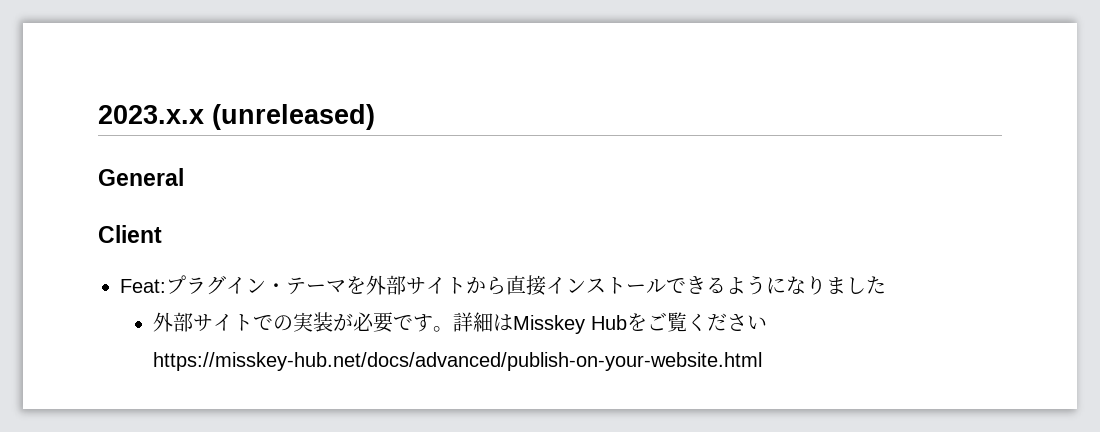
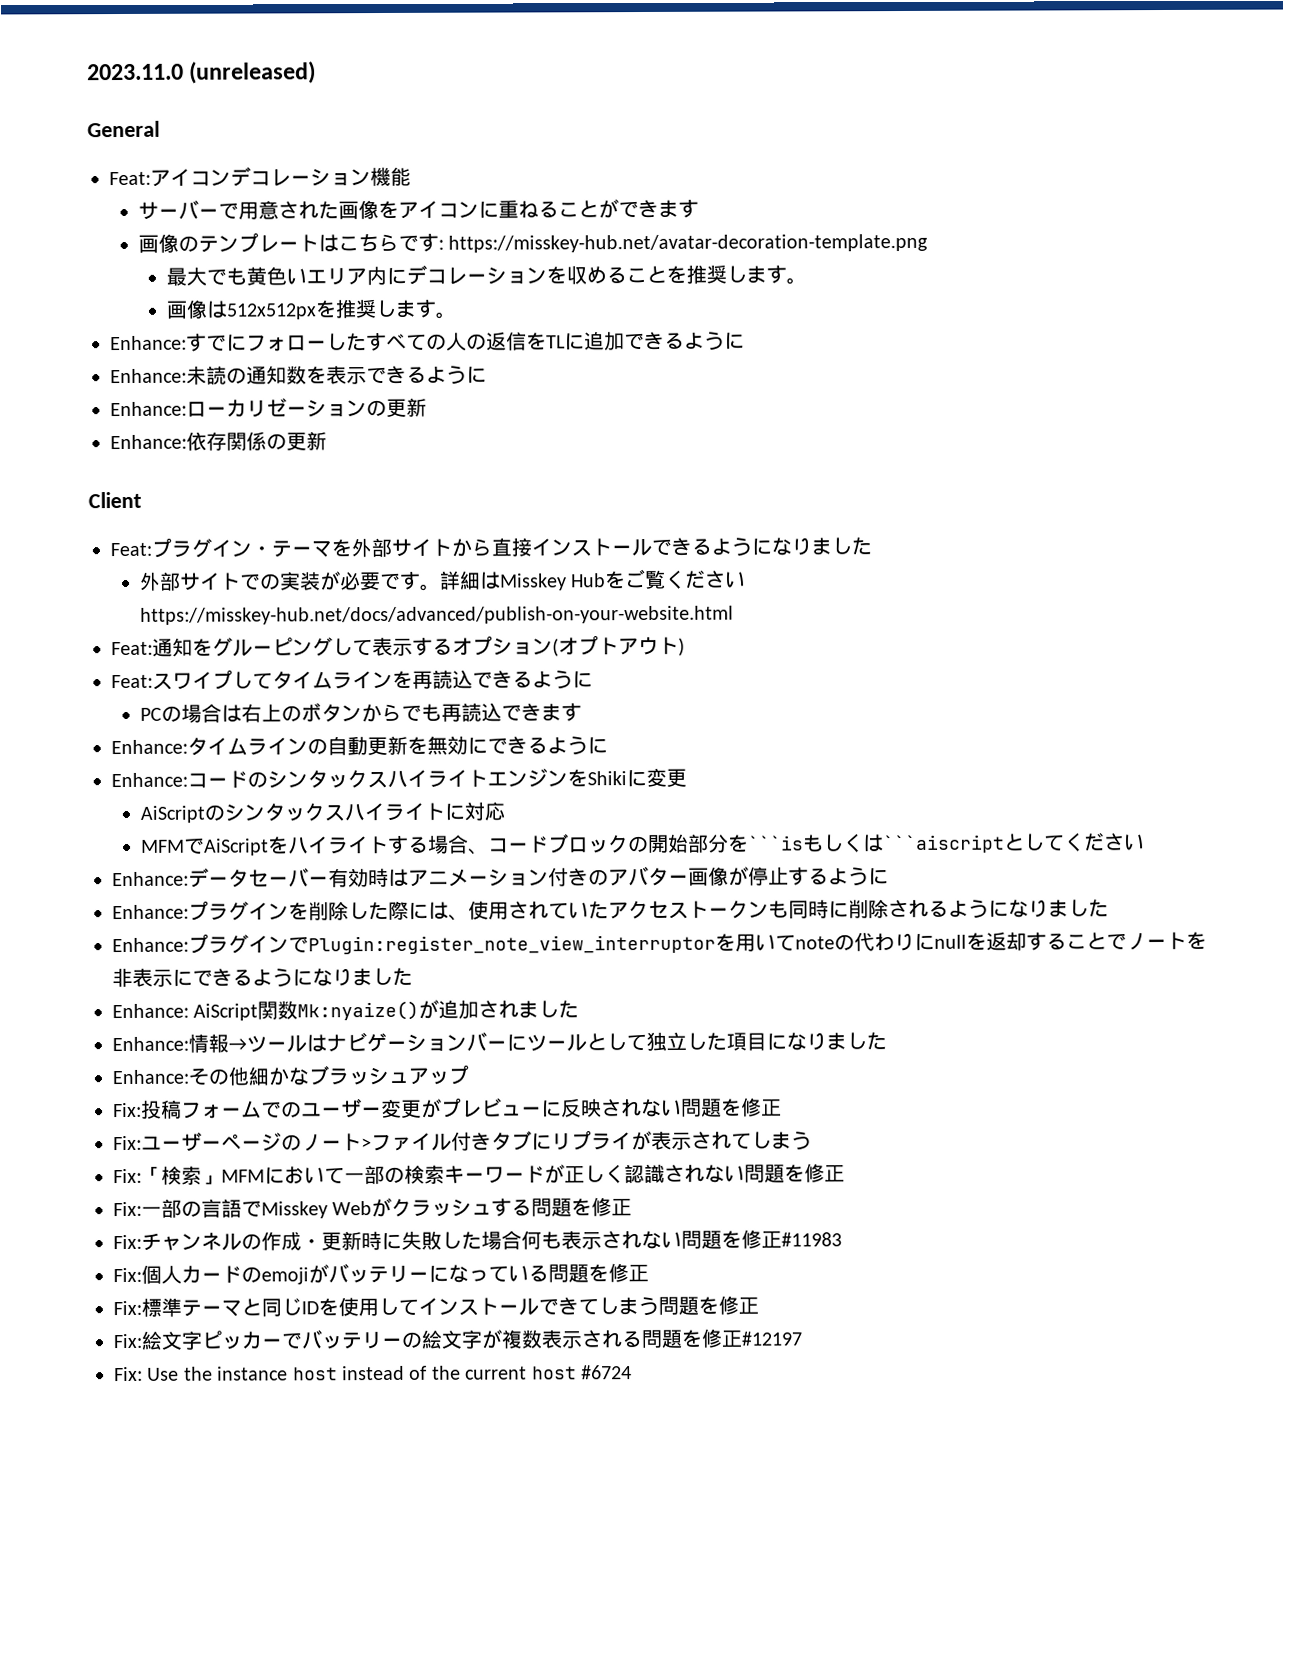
- 2023.x.x (unreleased)
+ 2023.11.0 (unreleased)
+ Feat:アイコンデコレーション機能
+ サーバーで用意された画像をアイコンに重ねることができます
+ 画像のテンプレートはこちらです: https://misskey-hub.net/avatar-decoration-template.png
+ 最大でも黄色いエリア内にデコレーションを収めることを推奨します。
+ 画像は512x512pxを推奨します。
+ Enhance:すでにフォローしたすべての人の返信をTLに追加できるように
+ Enhance:未読の通知数を表示できるように
+ Enhance:ローカリゼーションの更新
+ Enhance:依存関係の更新
+ Feat:通知をグルーピングして表示するオプション(オプトアウト)
+ Feat:スワイプしてタイムラインを再読込できるように
+ PCの場合は右上のボタンからでも再読込できます
+ Enhance:タイムラインの自動更新を無効にできるように
+ Enhance:コードのシンタックスハイライトエンジンをShikiに変更
+ AiScriptのシンタックスハイライトに対応
+ MFMでAiScriptをハイライトする場合、コードブロックの開始部分を```isもしくは```aiscriptとしてください
+ Enhance:データセーバー有効時はアニメーション付きのアバター画像が停止するように
+ Enhance:プラグインを削除した際には、使用されていたアクセストークンも同時に削除されるようになりました
+ Enhance:プラグインでPlugin:register_note_view_interruptorを用いてnoteの代わりにnullを返却することでノートを非表示にできるようになりました
+ Enhance: AiScript関数Mk:nyaize()が追加されました
+ Enhance:情報→ツールはナビゲーションバーにツールとして独立した項目になりました
+ Enhance:その他細かなブラッシュアップ
+ Fix:投稿フォームでのユーザー変更がプレビューに反映されない問題を修正
+ Fix:ユーザーページのノート>ファイル付きタブにリプライが表示されてしまう
+ Fix:「検索」MFMにおいて一部の検索キーワードが正しく認識されない問題を修正
+ Fix:一部の言語でMisskey Webがクラッシュする問題を修正
+ Fix:チャンネルの作成・更新時に失敗した場合何も表示されない問題を修正#11983
+ Fix:個人カードのemojiがバッテリーになっている問題を修正
+ Fix:標準テーマと同じIDを使用してインストールできてしまう問題を修正
+ Fix:絵文字ピッカーでバッテリーの絵文字が複数表示される問題を修正#12197
+ Fix: Use the instance host instead of the current host #6724

